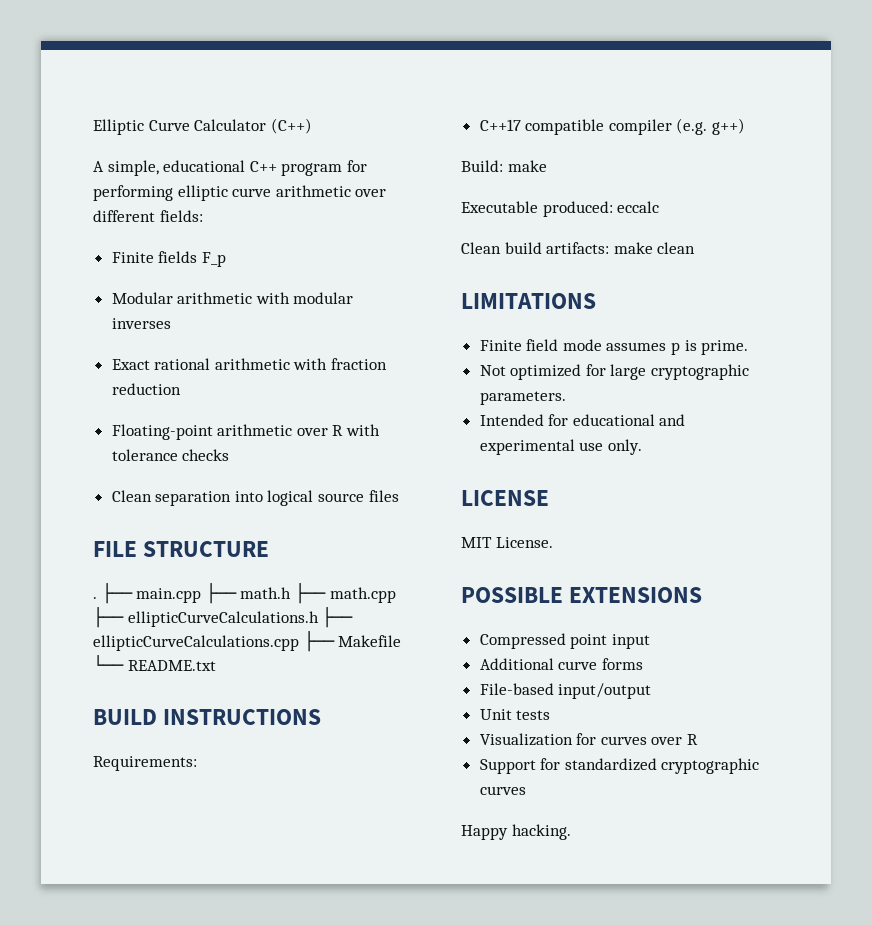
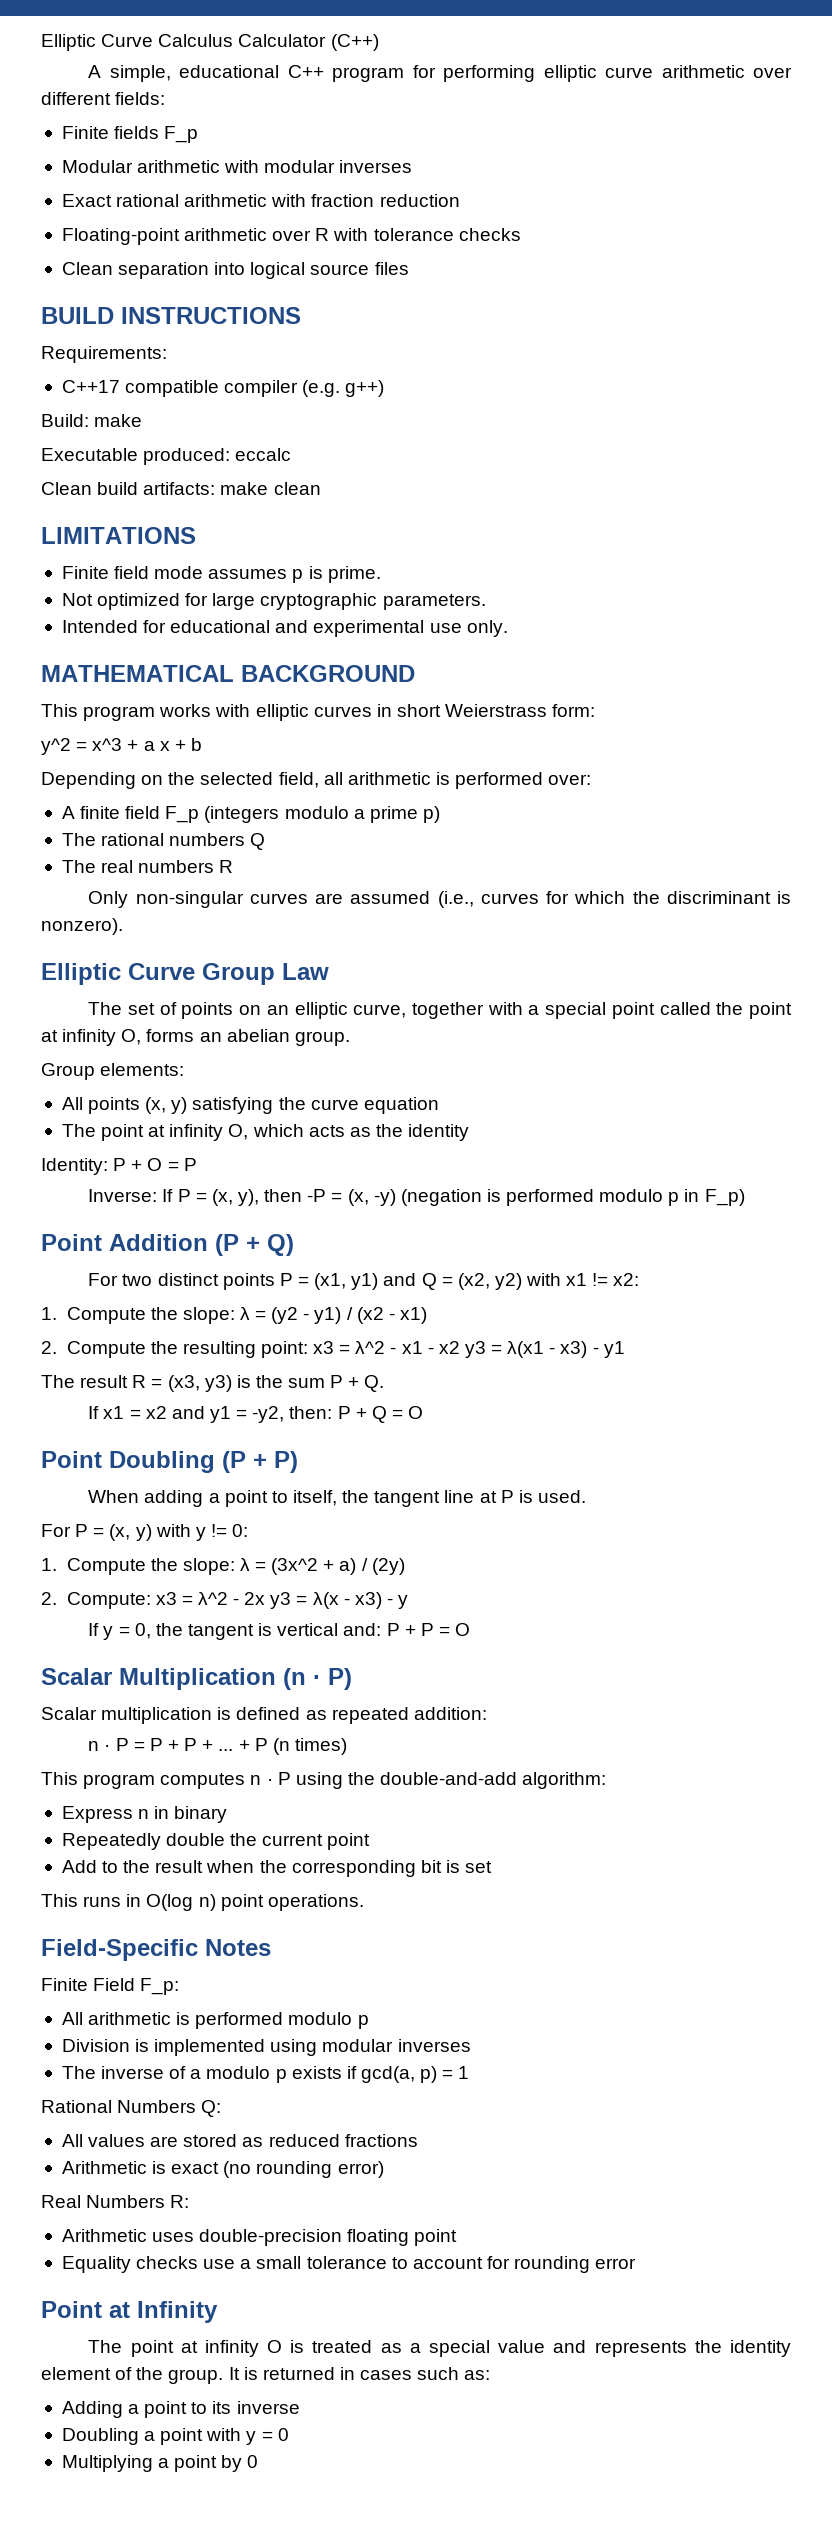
- Elliptic Curve Calculator (C++)
+ Elliptic Curve Calculus Calculator (C++)
- FILE STRUCTURE
- . ├── main.cpp ├── math.h ├── math.cpp ├── ellipticCurveCalculations.h ├── ellipticCurveCalculations.cpp ├── Makefile └── README.txt
- LICENSE
- MIT License.
- POSSIBLE EXTENSIONS
- Compressed point input
- Additional curve forms
- File-based input/output
- Unit tests
- Visualization for curves over R
- Support for standardized cryptographic curves
- Happy hacking.
+ MATHEMATICAL BACKGROUND
+ This program works with elliptic curves in short Weierstrass form:
+ y^2 = x^3 + a x + b
+ Depending on the selected field, all arithmetic is performed over:
+ A finite field F_p (integers modulo a prime p)
+ The rational numbers Q
+ The real numbers R
+ Only non-singular curves are assumed (i.e., curves for which the discriminant is nonzero).
+ Elliptic Curve Group Law
+ The set of points on an elliptic curve, together with a special point called the point at infinity O, forms an abelian group.
+ Group elements:
+ All points (x, y) satisfying the curve equation
+ The point at infinity O, which acts as the identity
+ Identity: P + O = P
+ Inverse: If P = (x, y), then -P = (x, -y) (negation is performed modulo p in F_p)
+ Point Addition (P + Q)
+ For two distinct points P = (x1, y1) and Q = (x2, y2) with x1 != x2:
+ 1. Compute the slope: λ = (y2 - y1) / (x2 - x1)
+ 2. Compute the resulting point: x3 = λ^2 - x1 - x2 y3 = λ(x1 - x3) - y1
+ The result R = (x3, y3) is the sum P + Q.
+ If x1 = x2 and y1 = -y2, then: P + Q = O
+ Point Doubling (P + P)
+ When adding a point to itself, the tangent line at P is used.
+ For P = (x, y) with y != 0:
+ 1. Compute the slope: λ = (3x^2 + a) / (2y)
+ 2. Compute: x3 = λ^2 - 2x y3 = λ(x - x3) - y
+ If y = 0, the tangent is vertical and: P + P = O
+ Scalar Multiplication (n · P)
+ Scalar multiplication is defined as repeated addition:
+ n · P = P + P + ... + P (n times)
+ This program computes n · P using the double-and-add algorithm:
+ Express n in binary
+ Repeatedly double the current point
+ Add to the result when the corresponding bit is set
+ This runs in O(log n) point operations.
+ Field-Specific Notes
+ Finite Field F_p:
+ All arithmetic is performed modulo p
+ Division is implemented using modular inverses
+ The inverse of a modulo p exists if gcd(a, p) = 1
+ Rational Numbers Q:
+ All values are stored as reduced fractions
+ Arithmetic is exact (no rounding error)
+ Real Numbers R:
+ Arithmetic uses double-precision floating point
+ Equality checks use a small tolerance to account for rounding error
+ Point at Infinity
+ The point at infinity O is treated as a special value and represents the identity element of the group. It is returned in cases such as:
+ Adding a point to its inverse
+ Doubling a point with y = 0
+ Multiplying a point by 0

